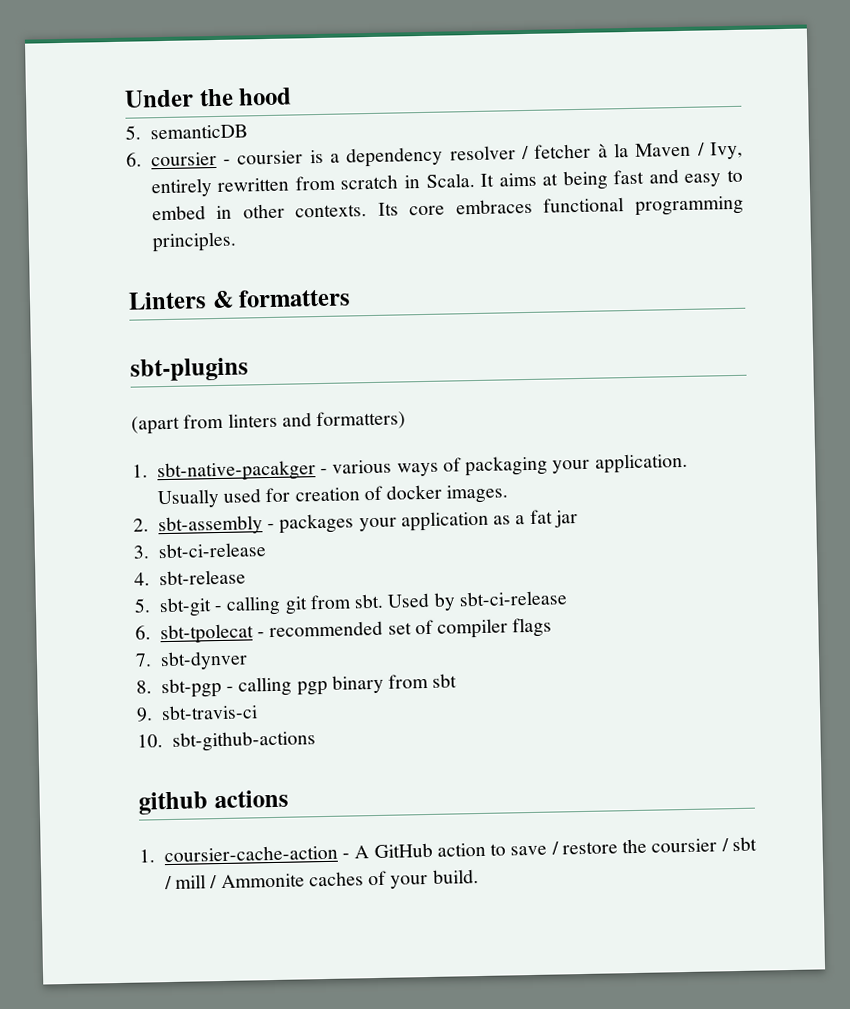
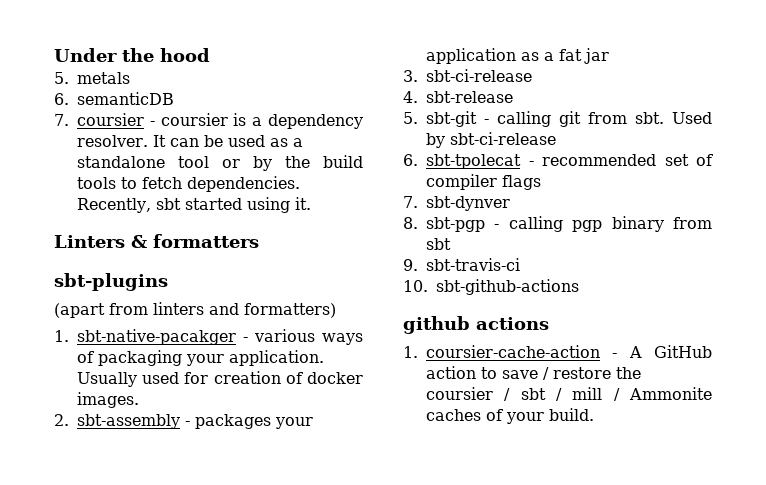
- 5. semanticDB
+ 5. metals
+ 6. semanticDB
- 6. coursier - coursier is a dependency resolver / fetcher à la Maven / Ivy, entirely rewritten from scratch in Scala. It aims at being fast and easy to embed in other contexts. Its core embraces functional programming principles.
+ 7. coursier - coursier is a dependency resolver. It can be used as a standalone tool or by the build tools to fetch dependencies. Recently, sbt started using it.

